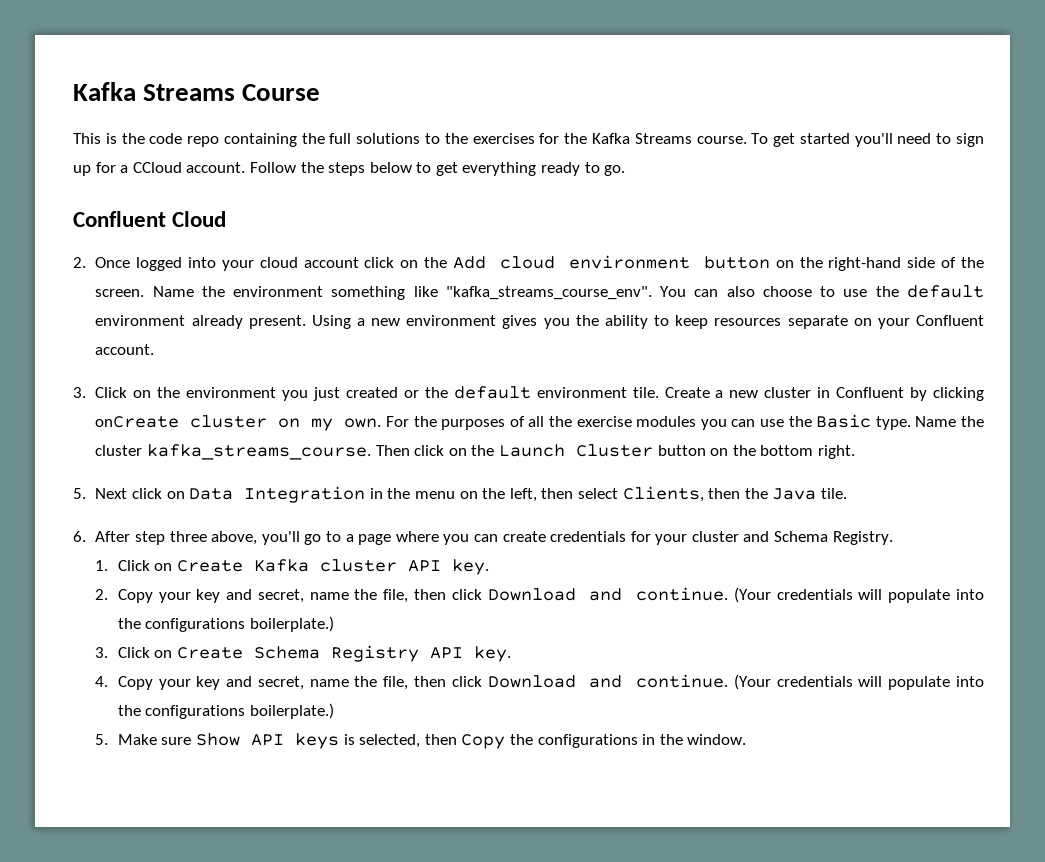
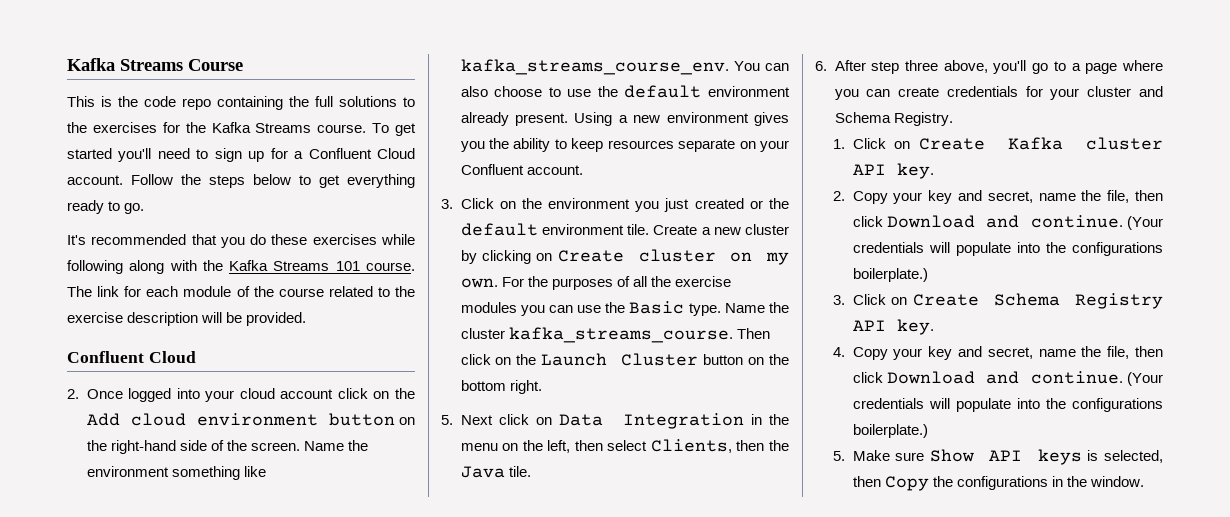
- To get started you'll need to sign up for a CCloud account.
+ To get started you'll need to sign up for a Confluent Cloud account.
+ It's recommended that you do these exercises while following along with the Kafka Streams 101 course. The link for each module of the course related to the exercise description will be provided.
- Name the environment something like "kafka_streams_course_env".
+ Name the environment something like kafka_streams_course_env.
- Create a new cluster in Confluent by clicking onCreate cluster on my own.
+ Create a new cluster by clicking on Create cluster on my own.

